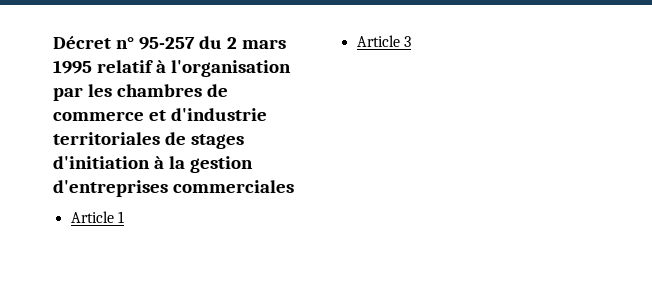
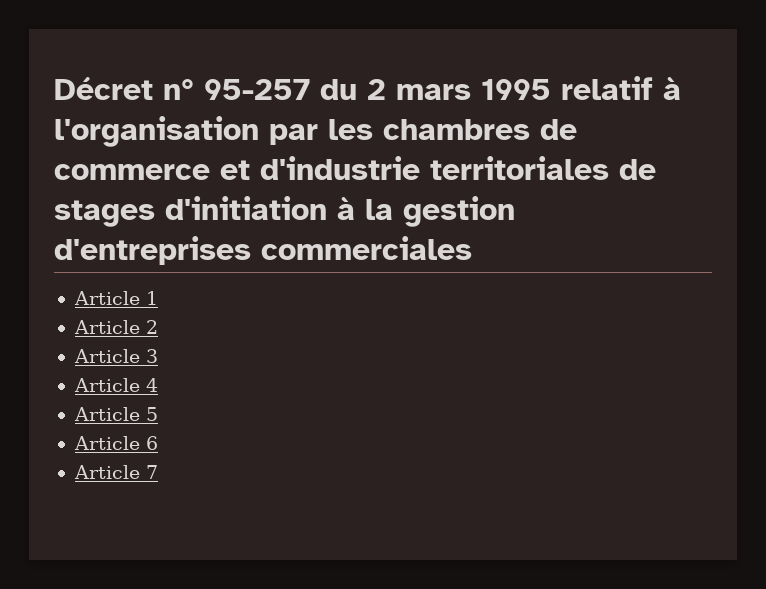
+ Article 2
+ Article 4
+ Article 5
+ Article 6
+ Article 7

